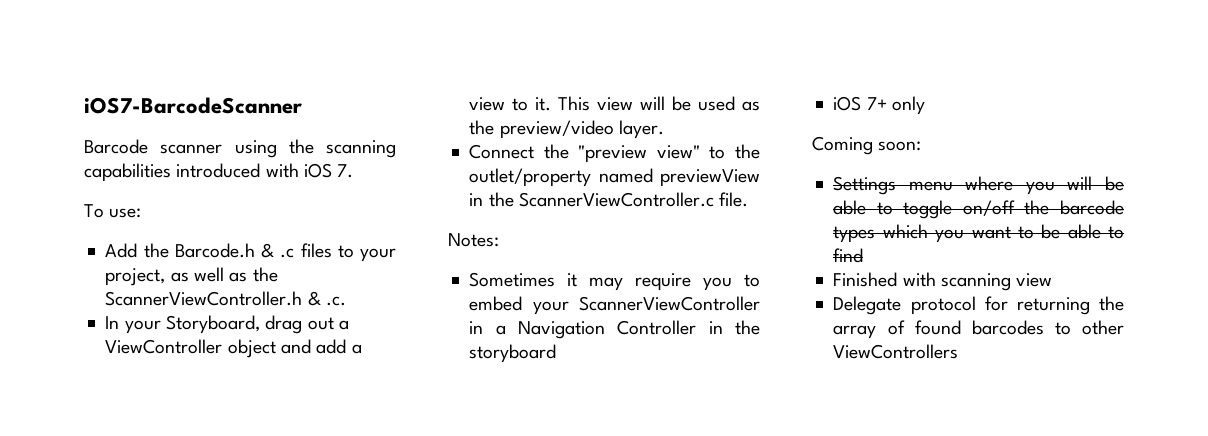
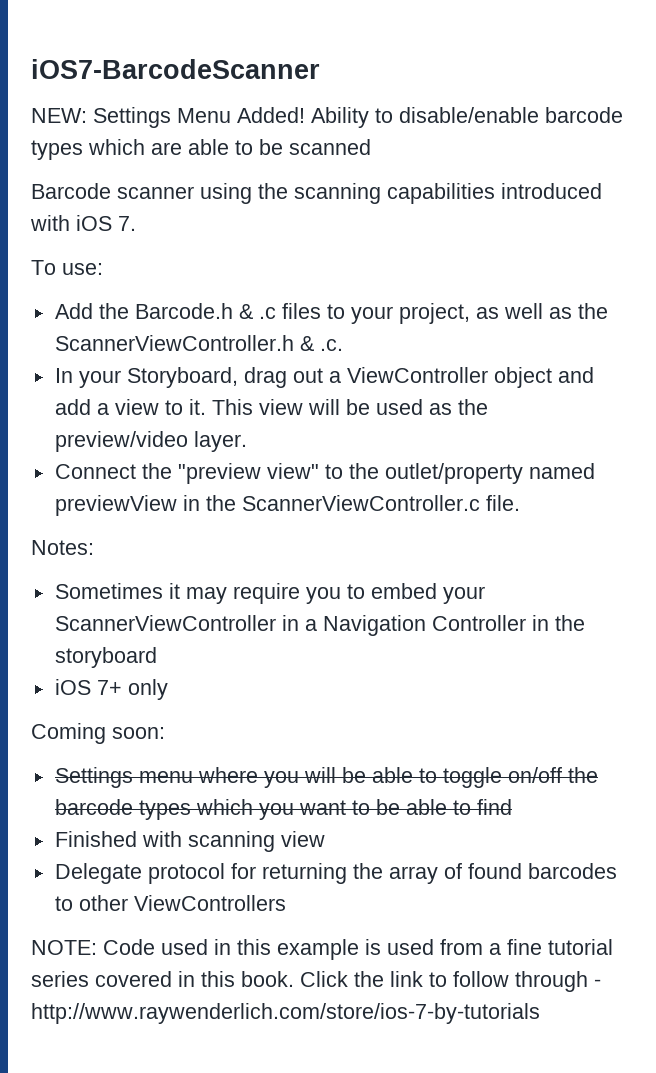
+ NEW: Settings Menu Added! Ability to disable/enable barcode types which are able to be scanned
+ NOTE: Code used in this example is used from a fine tutorial series covered in this book. Click the link to follow through - http://www.raywenderlich.com/store/ios-7-by-tutorials

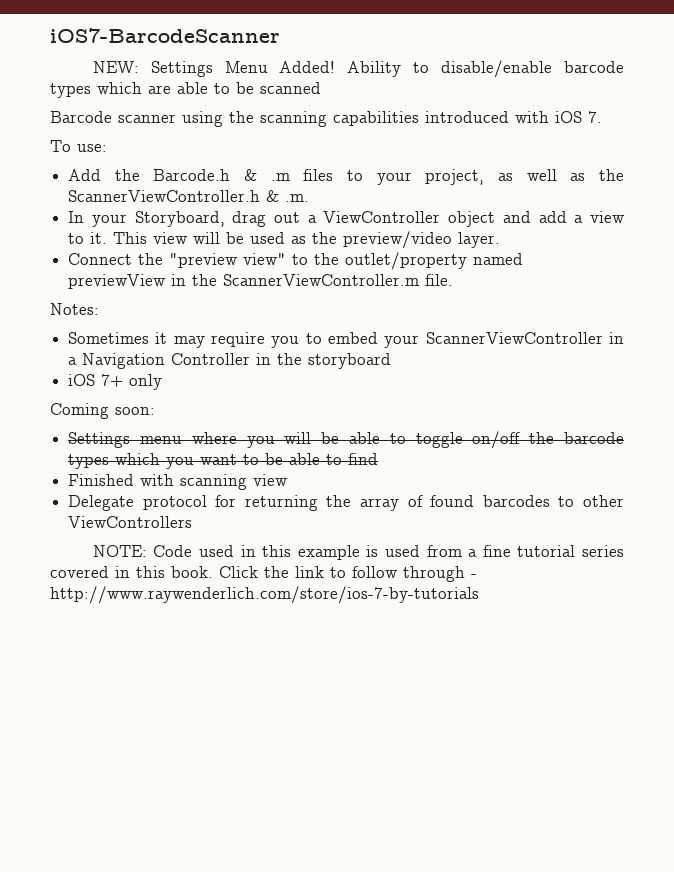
- Add the Barcode.h & .c files to your project, as well as the ScannerViewController.h & .c.
+ Add the Barcode.h & .m files to your project, as well as the ScannerViewController.h & .m.
- Connect the "preview view" to the outlet/property named previewView in the ScannerViewController.c file.
+ Connect the "preview view" to the outlet/property named previewView in the ScannerViewController.m file.

